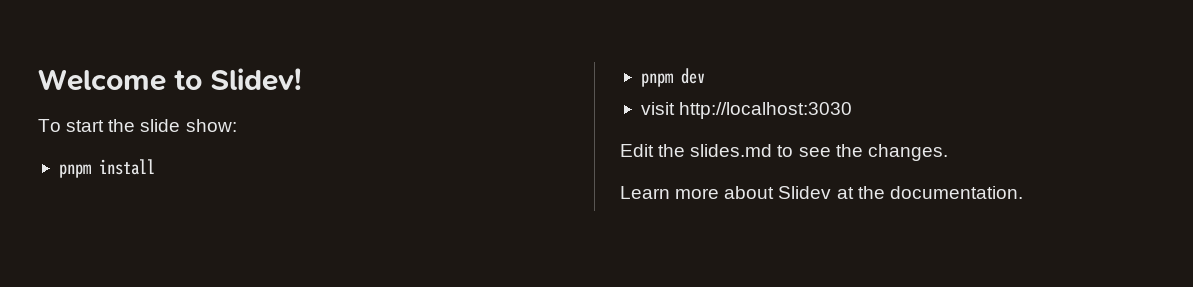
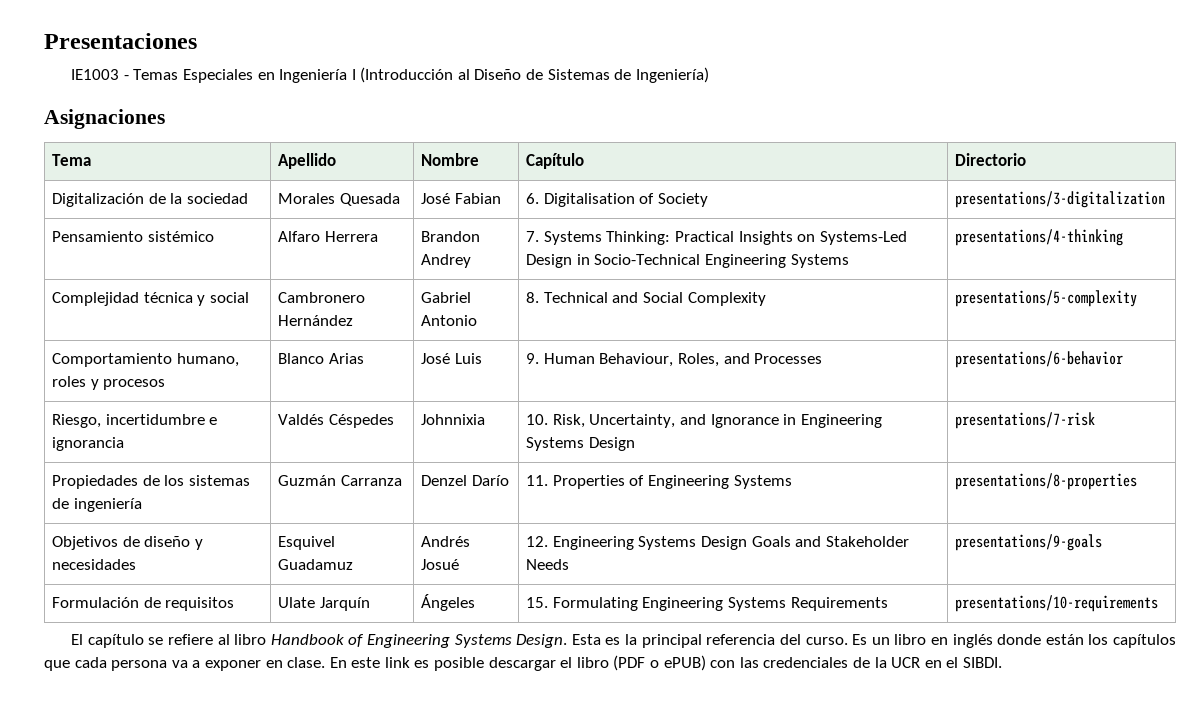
- Welcome to Slidev!
- To start the slide show:
- pnpm install
- pnpm dev
- visit http://localhost:3030
- Edit the slides.md to see the changes.
- Learn more about Slidev at the documentation.
+ Presentaciones
+ IE1003 - Temas Especiales en Ingeniería I (Introducción al Diseño de Sistemas de Ingeniería)
+ Asignaciones
+ Tema | Apellido | Nombre | Capítulo | Directorio
+ Digitalización de la sociedad | Morales Quesada | José Fabian | 6. Digitalisation of Society | presentations/3-digitalization
+ Pensamiento sistémico | Alfaro Herrera | Brandon Andrey | 7. Systems Thinking: Practical Insights on Systems-Led Design in Socio-Technical Engineering Systems | presentations/4-thinking
+ Complejidad técnica y social | Cambronero Hernández | Gabriel Antonio | 8. Technical and Social Complexity | presentations/5-complexity
+ Comportamiento humano, roles y procesos | Blanco Arias | José Luis | 9. Human Behaviour, Roles, and Processes | presentations/6-behavior
+ Riesgo, incertidumbre e ignorancia | Valdés Céspedes | Johnnixia | 10. Risk, Uncertainty, and Ignorance in Engineering Systems Design | presentations/7-risk
+ Propiedades de los sistemas de ingeniería | Guzmán Carranza | Denzel Darío | 11. Properties of Engineering Systems | presentations/8-properties
+ Objetivos de diseño y necesidades | Esquivel Guadamuz | Andrés Josué | 12. Engineering Systems Design Goals and Stakeholder Needs | presentations/9-goals
+ Formulación de requisitos | Ulate Jarquín | Ángeles | 15. Formulating Engineering Systems Requirements | presentations/10-requirements
+ El capítulo se refiere al libro Handbook of Engineering Systems Design. Esta es la principal referencia del curso. Es un libro en inglés donde están los capítulos que cada persona va a exponer en clase. En este link es posible descargar el libro (PDF o ePUB) con las credenciales de la UCR en el SIBDI.

